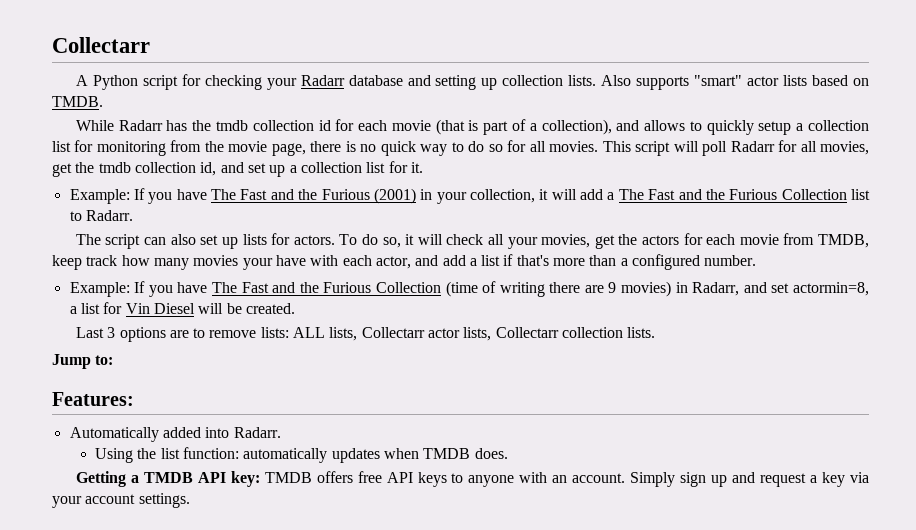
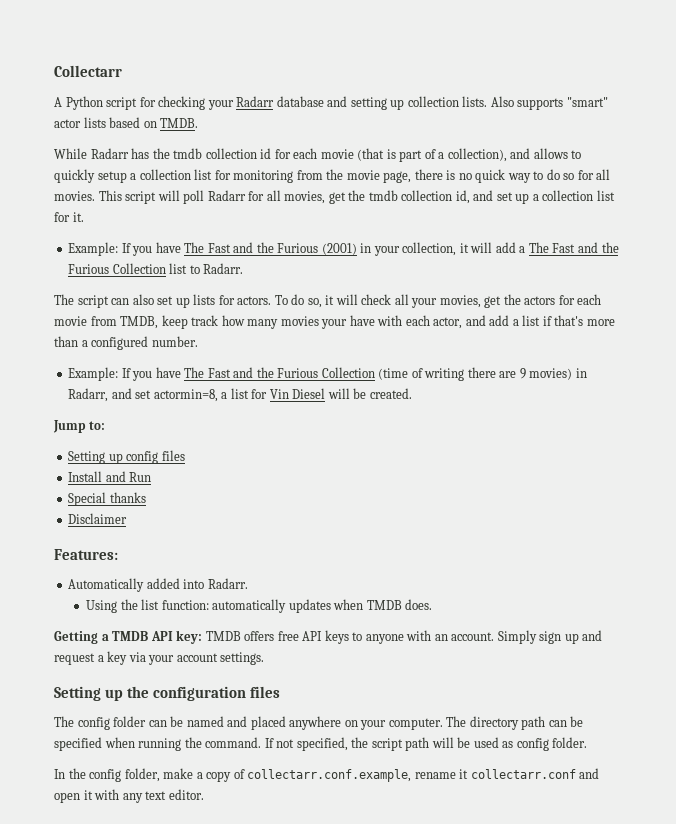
- Last 3 options are to remove lists: ALL lists, Collectarr actor lists, Collectarr collection lists.
  Jump to:
+ Setting up config files
+ Install and Run
+ Special thanks
+ Disclaimer
+ Setting up the configuration files
+ The config folder can be named and placed anywhere on your computer. The directory path can be specified when running the command. If not specified, the script path will be used as config folder.
+ In the config folder, make a copy of collectarr.conf.example, rename it collectarr.conf and open it with any text editor.

